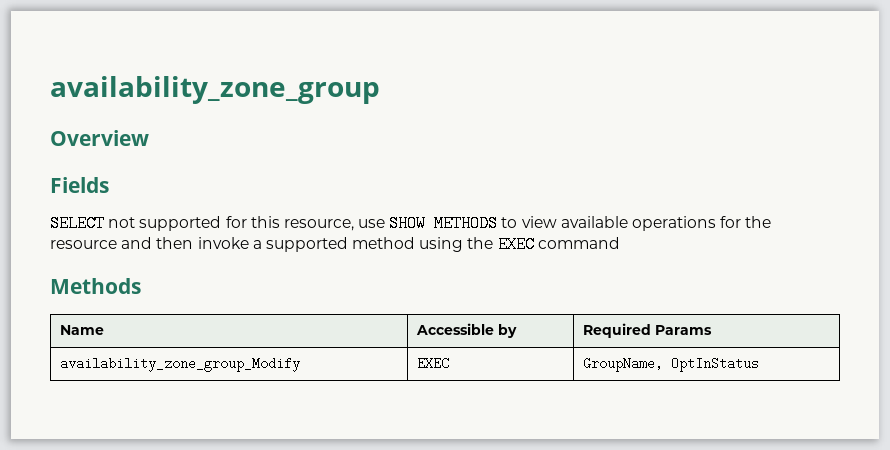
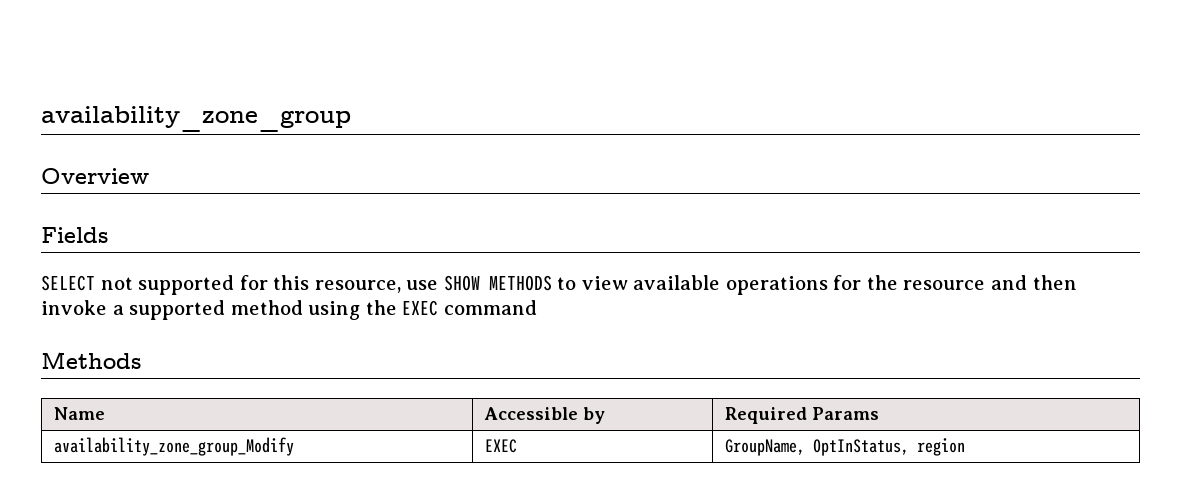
- availability_zone_group_Modify | EXEC | GroupName, OptInStatus
+ availability_zone_group_Modify | EXEC | GroupName, OptInStatus, region

